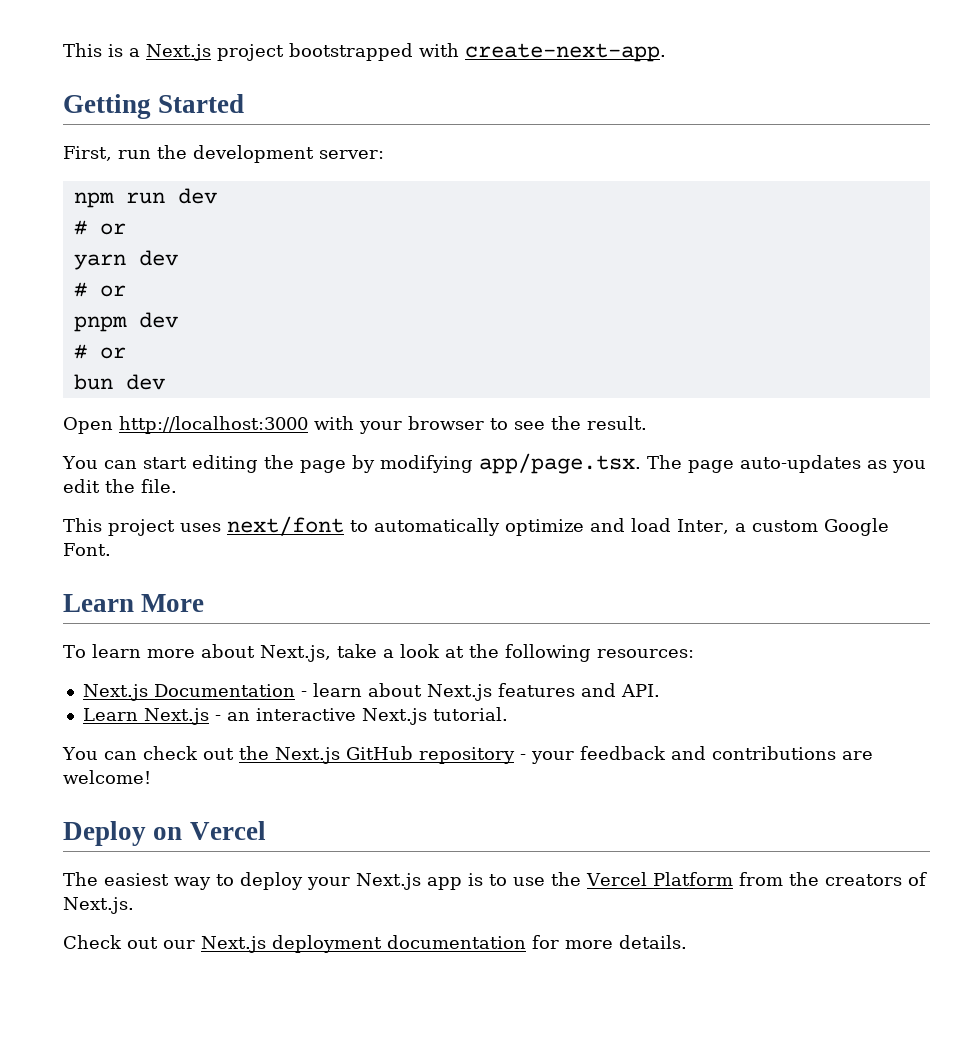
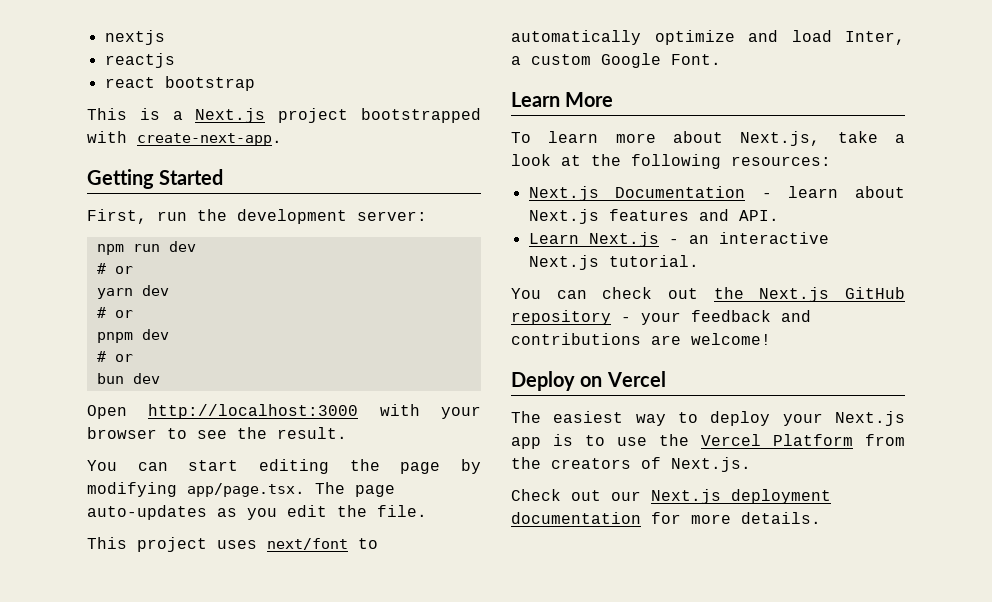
+ nextjs
+ reactjs
+ react bootstrap

